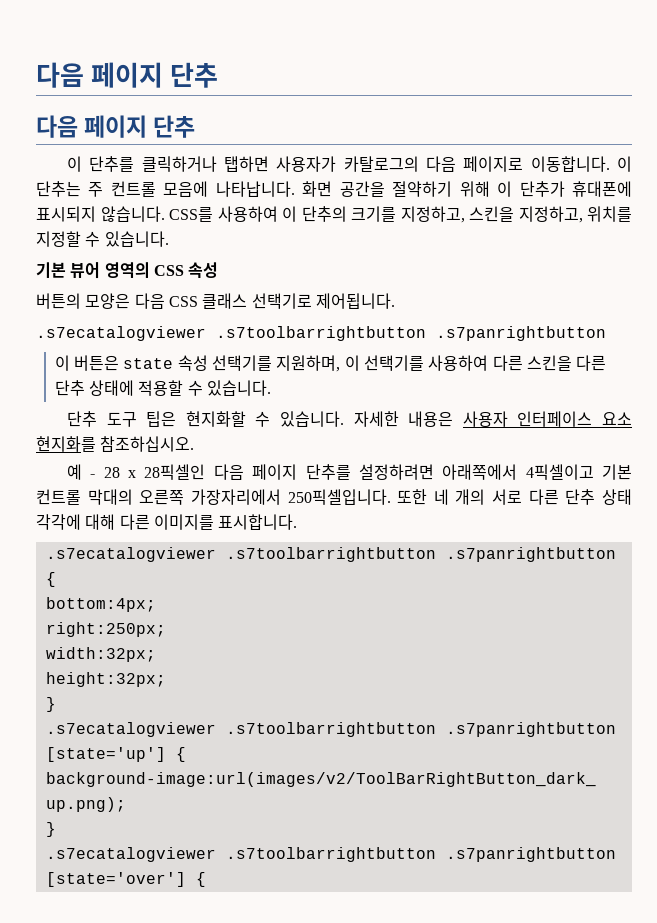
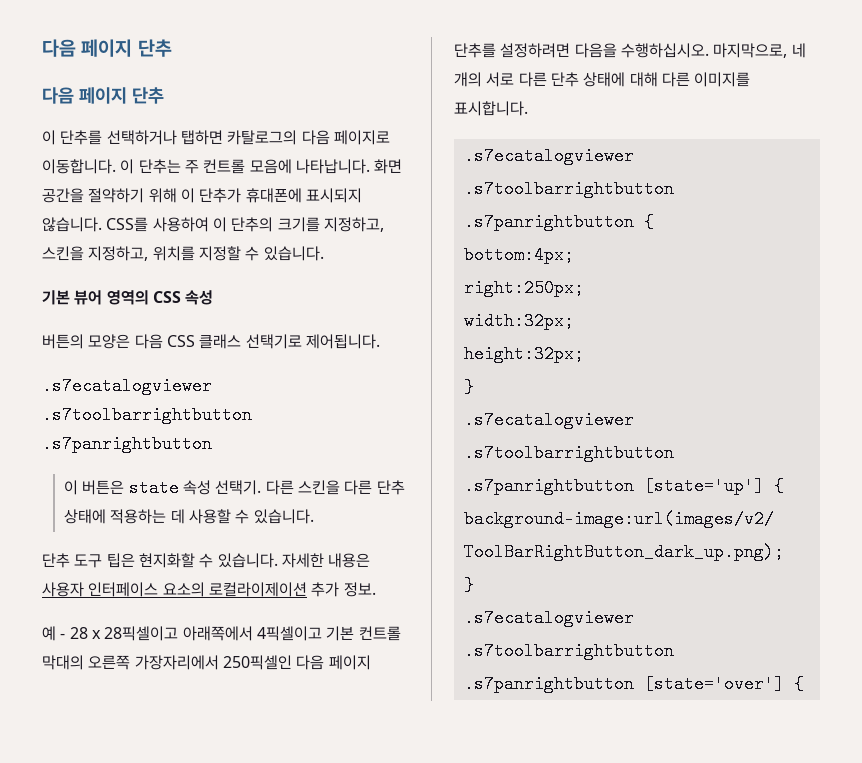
- 이 단추를 클릭하거나 탭하면 사용자가 카탈로그의 다음 페이지로 이동합니다.
+ 이 단추를 선택하거나 탭하면 카탈로그의 다음 페이지로 이동합니다.
- 이 버튼은 state 속성 선택기를 지원하며, 이 선택기를 사용하여 다른 스킨을 다른 단추 상태에 적용할 수 있습니다.
+ 이 버튼은 state 속성 선택기. 다른 스킨을 다른 단추 상태에 적용하는 데 사용할 수 있습니다.
- 자세한 내용은 사용자 인터페이스 요소 현지화를 참조하십시오.
+ 자세한 내용은 사용자 인터페이스 요소의 로컬라이제이션 추가 정보.
- 예 - 28 x 28픽셀인 다음 페이지 단추를 설정하려면 아래쪽에서 4픽셀이고 기본 컨트롤 막대의 오른쪽 가장자리에서 250픽셀입니다. 또한 네 개의 서로 다른 단추 상태 각각에 대해 다른 이미지를 표시합니다.
+ 예 - 28 x 28픽셀이고 아래쪽에서 4픽셀이고 기본 컨트롤 막대의 오른쪽 가장자리에서 250픽셀인 다음 페이지 단추를 설정하려면 다음을 수행하십시오. 마지막으로, 네 개의 서로 다른 단추 상태에 대해 다른 이미지를 표시합니다.

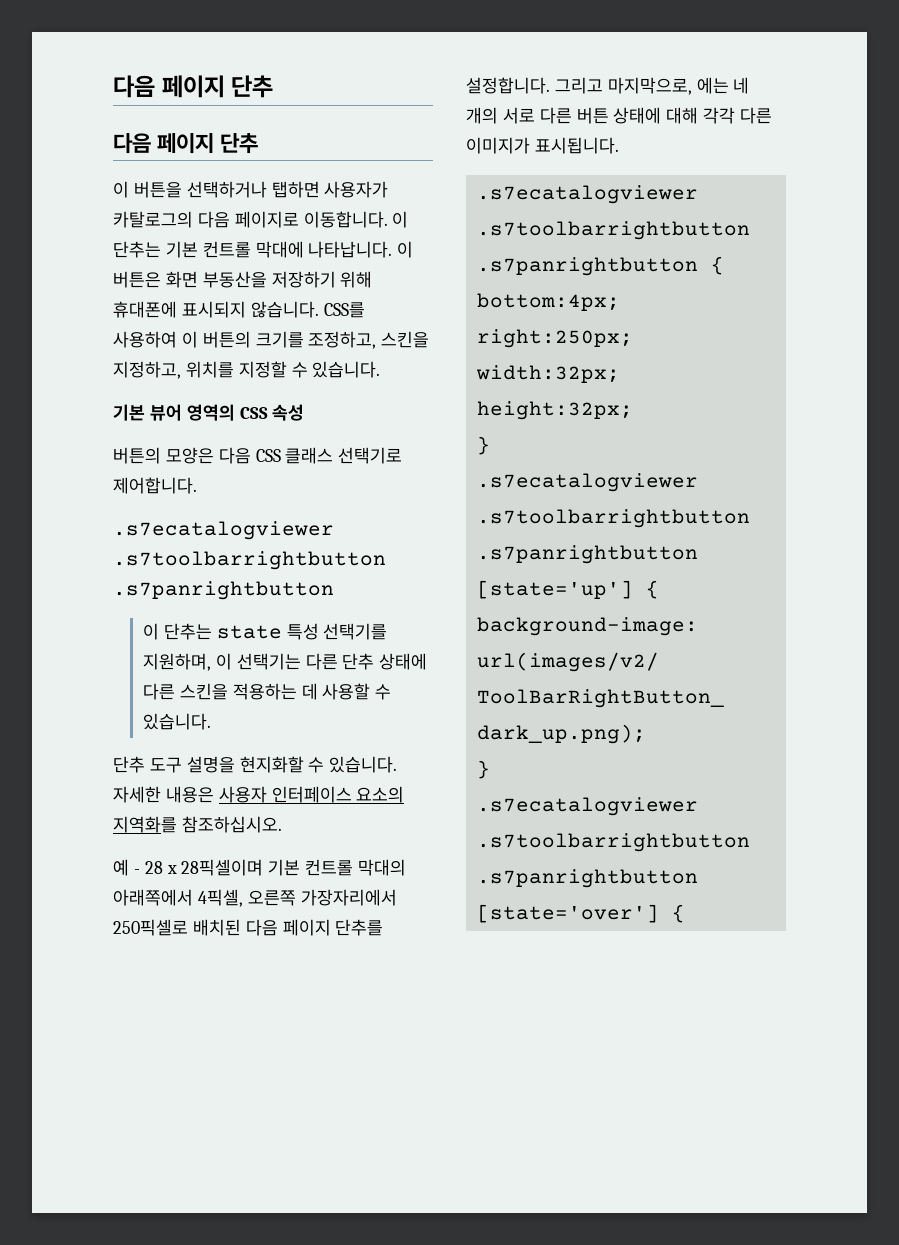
- 이 단추를 선택하거나 탭하면 카탈로그의 다음 페이지로 이동합니다.
+ 이 버튼을 선택하거나 탭하면 사용자가 카탈로그의 다음 페이지로 이동합니다.
- 이 단추는 주 컨트롤 모음에 나타납니다. 화면 공간을 절약하기 위해 이 단추가 휴대폰에 표시되지 않습니다.
+ 이 단추는 기본 컨트롤 막대에 나타납니다. 이 버튼은 화면 부동산을 저장하기 위해 휴대폰에 표시되지 않습니다.
- CSS를 사용하여 이 단추의 크기를 지정하고, 스킨을 지정하고, 위치를 지정할 수 있습니다.
+ CSS를 사용하여 이 버튼의 크기를 조정하고, 스킨을 지정하고, 위치를 지정할 수 있습니다.
- 버튼의 모양은 다음 CSS 클래스 선택기로 제어됩니다.
+ 버튼의 모양은 다음 CSS 클래스 선택기로 제어합니다.
- 이 버튼은 state 속성 선택기. 다른 스킨을 다른 단추 상태에 적용하는 데 사용할 수 있습니다.
+ 이 단추는 state 특성 선택기를 지원하며, 이 선택기는 다른 단추 상태에 다른 스킨을 적용하는 데 사용할 수 있습니다.
- 단추 도구 팁은 현지화할 수 있습니다.
+ 단추 도구 설명을 현지화할 수 있습니다.
- 자세한 내용은 사용자 인터페이스 요소의 로컬라이제이션 추가 정보.
+ 자세한 내용은 사용자 인터페이스 요소의 지역화를 참조하십시오.
- 예 - 28 x 28픽셀이고 아래쪽에서 4픽셀이고 기본 컨트롤 막대의 오른쪽 가장자리에서 250픽셀인 다음 페이지 단추를 설정하려면 다음을 수행하십시오. 마지막으로, 네 개의 서로 다른 단추 상태에 대해 다른 이미지를 표시합니다.
+ 예 - 28 x 28픽셀이며 기본 컨트롤 막대의 아래쪽에서 4픽셀, 오른쪽 가장자리에서 250픽셀로 배치된 다음 페이지 단추를 설정합니다. 그리고 마지막으로, 에는 네 개의 서로 다른 버튼 상태에 대해 각각 다른 이미지가 표시됩니다.

